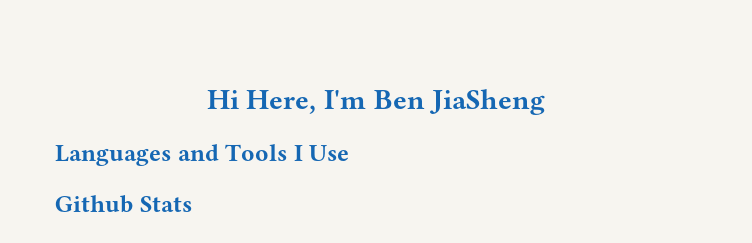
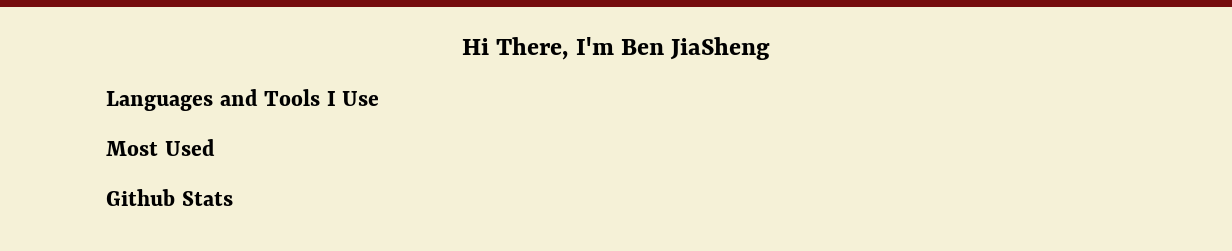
- Hi Here, I'm Ben JiaSheng
+ Hi There, I'm Ben JiaSheng
+ Most Used

